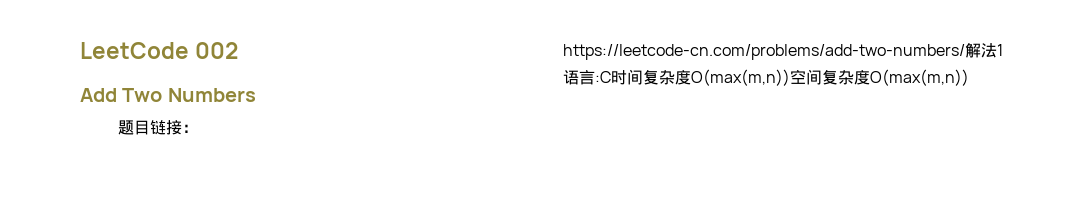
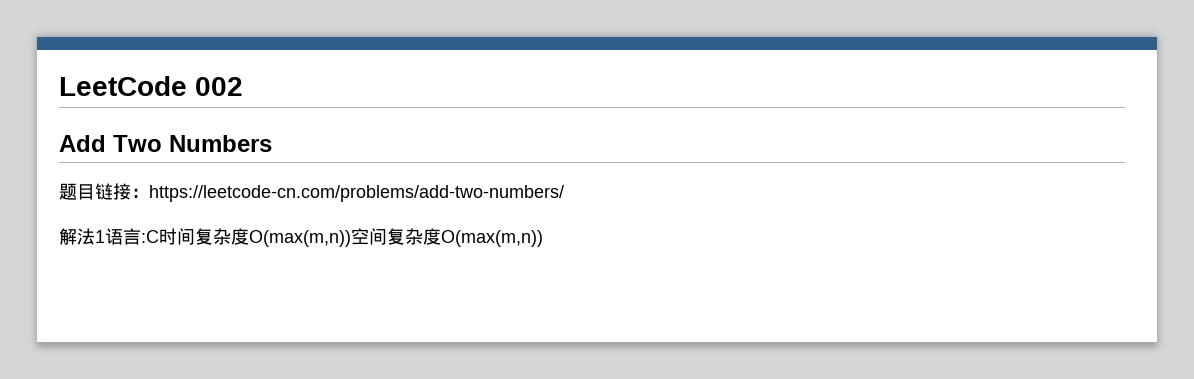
- 题目链接：https://leetcode-cn.com/problems/add-two-numbers/解法1语言:C时间复杂度O(max(m,n))空间复杂度O(max(m,n))
+ 题目链接：https://leetcode-cn.com/problems/add-two-numbers/
+ 解法1语言:C时间复杂度O(max(m,n))空间复杂度O(max(m,n))

